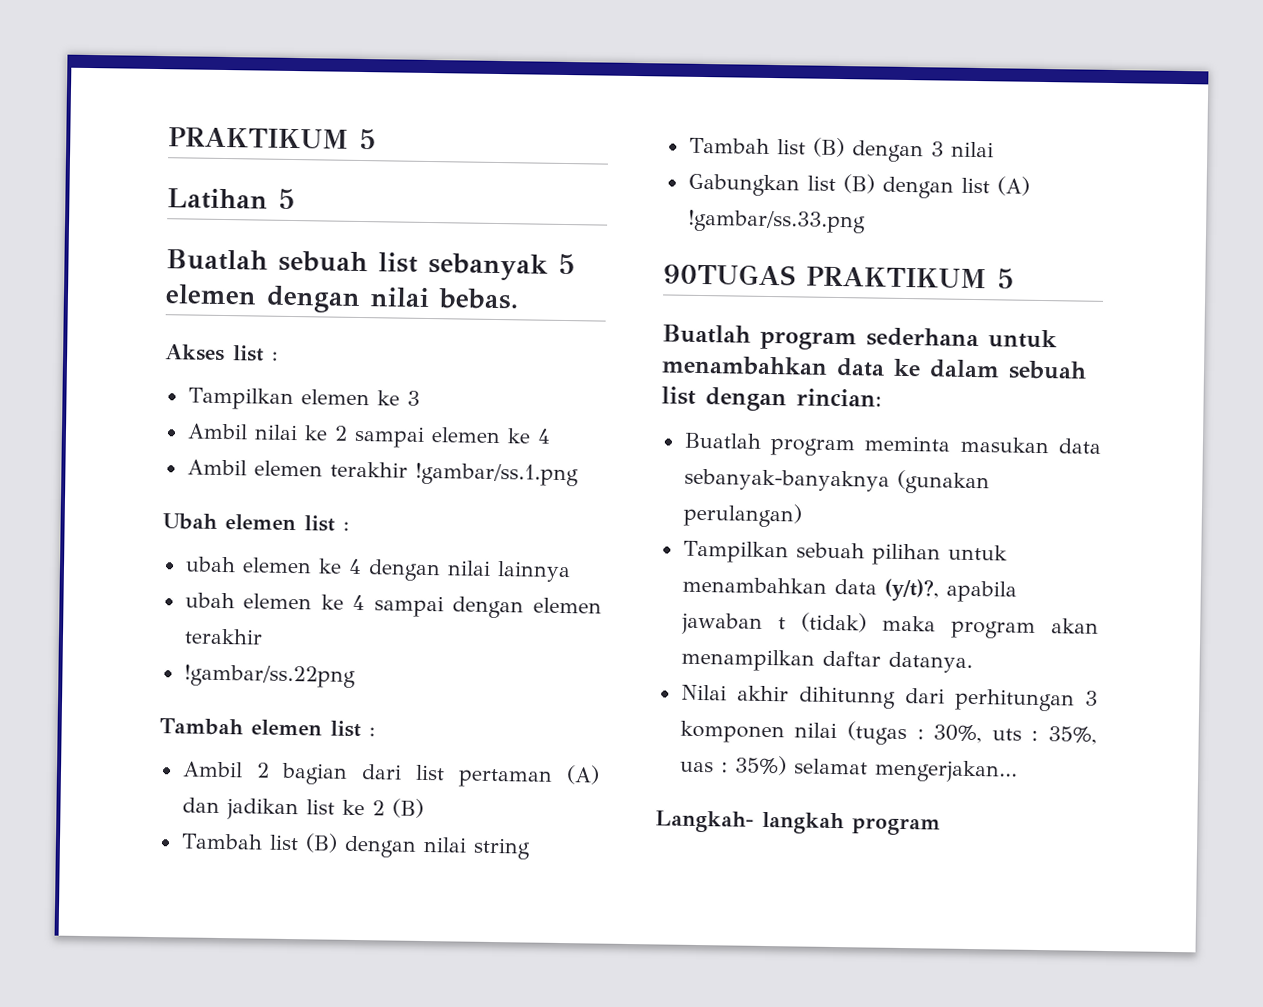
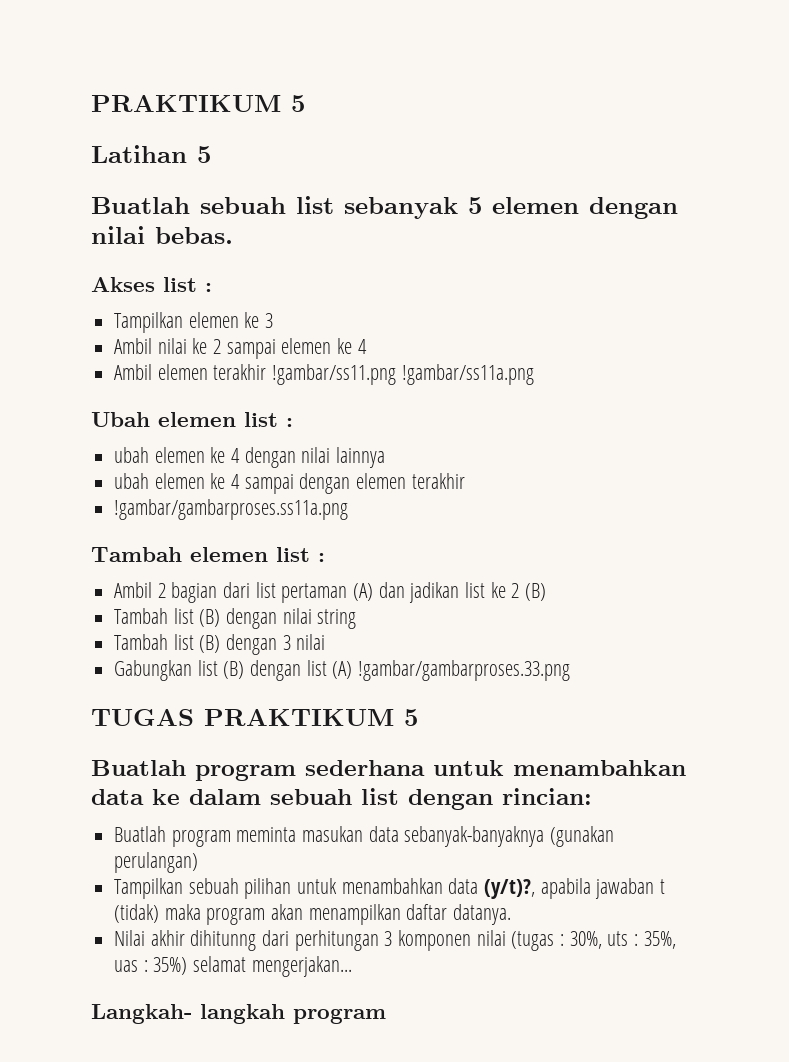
- Ambil elemen terakhir !gambar/ss.1.png
+ Ambil elemen terakhir !gambar/ss11.png !gambar/ss11a.png
- !gambar/ss.22png
+ !gambar/gambarproses.ss11a.png
- Gabungkan list (B) dengan list (A) !gambar/ss.33.png
- 90TUGAS PRAKTIKUM 5
+ Gabungkan list (B) dengan list (A) !gambar/gambarproses.33.png
+ TUGAS PRAKTIKUM 5

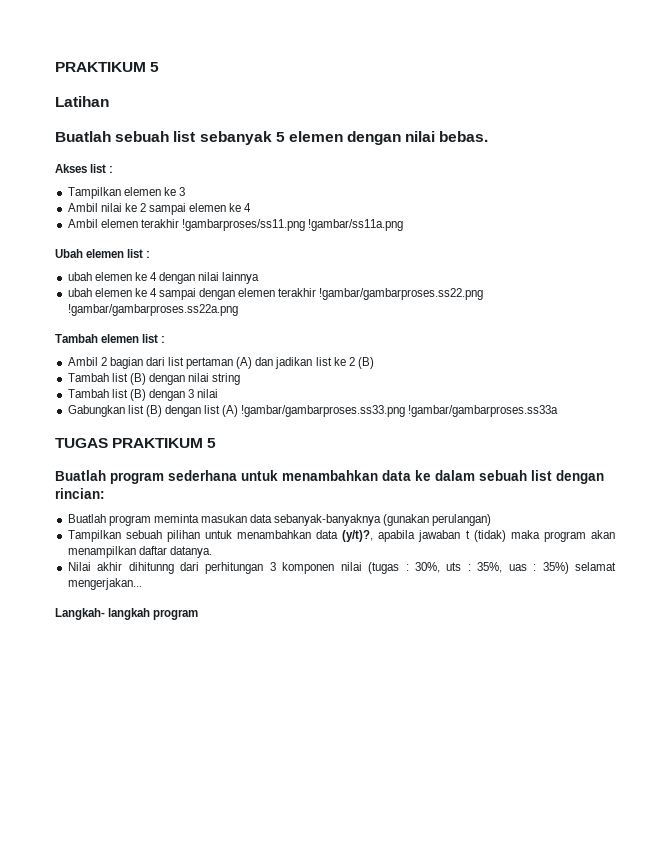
- Latihan 5
+ Latihan
- Ambil elemen terakhir !gambar/ss11.png !gambar/ss11a.png
+ Ambil elemen terakhir !gambarproses/ss11.png !gambar/ss11a.png
- ubah elemen ke 4 sampai dengan elemen terakhir
- !gambar/gambarproses.ss11a.png
+ ubah elemen ke 4 sampai dengan elemen terakhir !gambar/gambarproses.ss22.png !gambar/gambarproses.ss22a.png
- Gabungkan list (B) dengan list (A) !gambar/gambarproses.33.png
+ Gabungkan list (B) dengan list (A) !gambar/gambarproses.ss33.png !gambar/gambarproses.ss33a

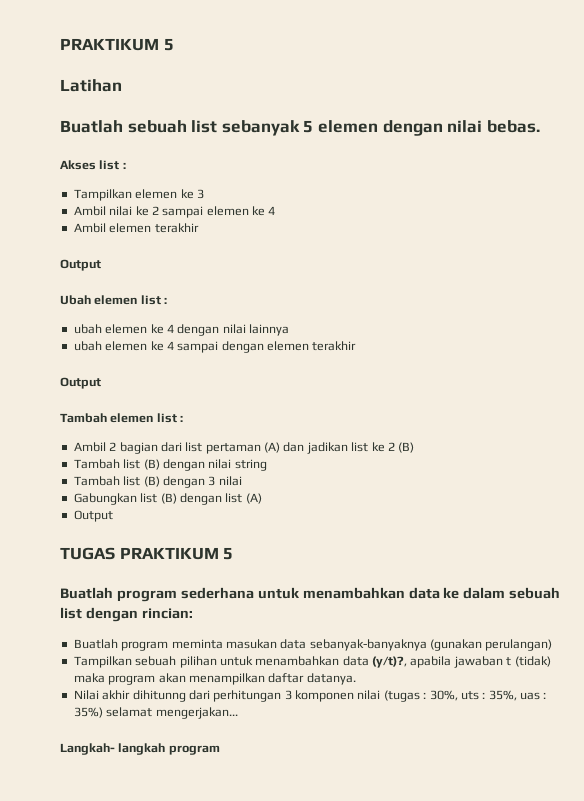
- Ambil elemen terakhir !gambarproses/ss11.png !gambar/ss11a.png
+ Ambil elemen terakhir
+ Output
- ubah elemen ke 4 sampai dengan elemen terakhir !gambar/gambarproses.ss22.png !gambar/gambarproses.ss22a.png
+ ubah elemen ke 4 sampai dengan elemen terakhir
+ Output
- Gabungkan list (B) dengan list (A) !gambar/gambarproses.ss33.png !gambar/gambarproses.ss33a
+ Gabungkan list (B) dengan list (A)
+ Output

